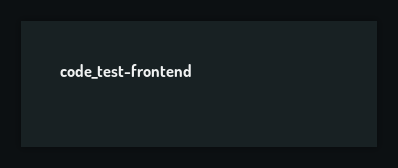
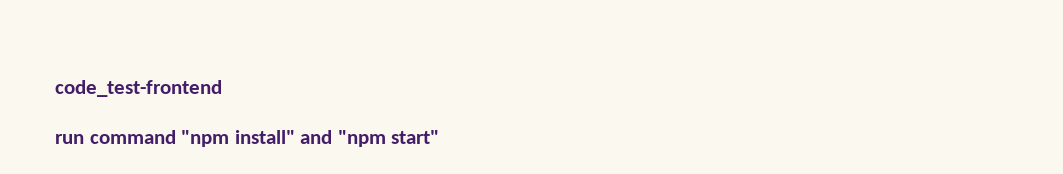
+ run command "npm install" and "npm start"

